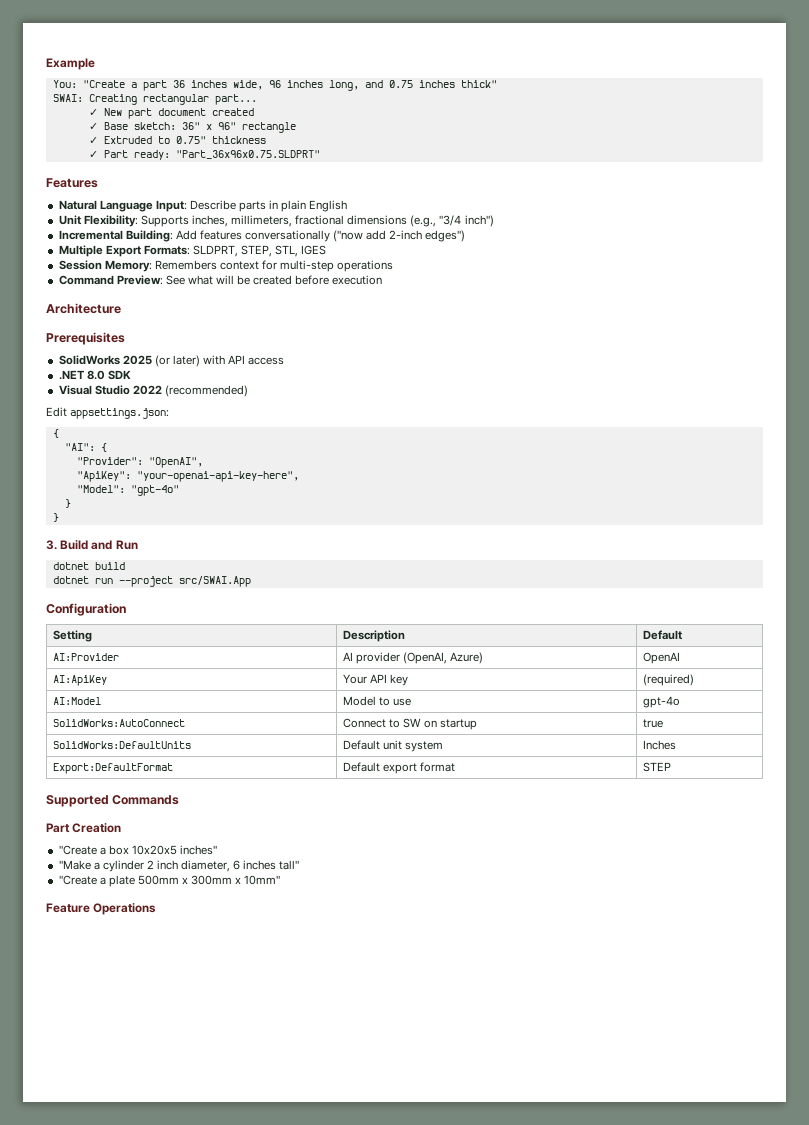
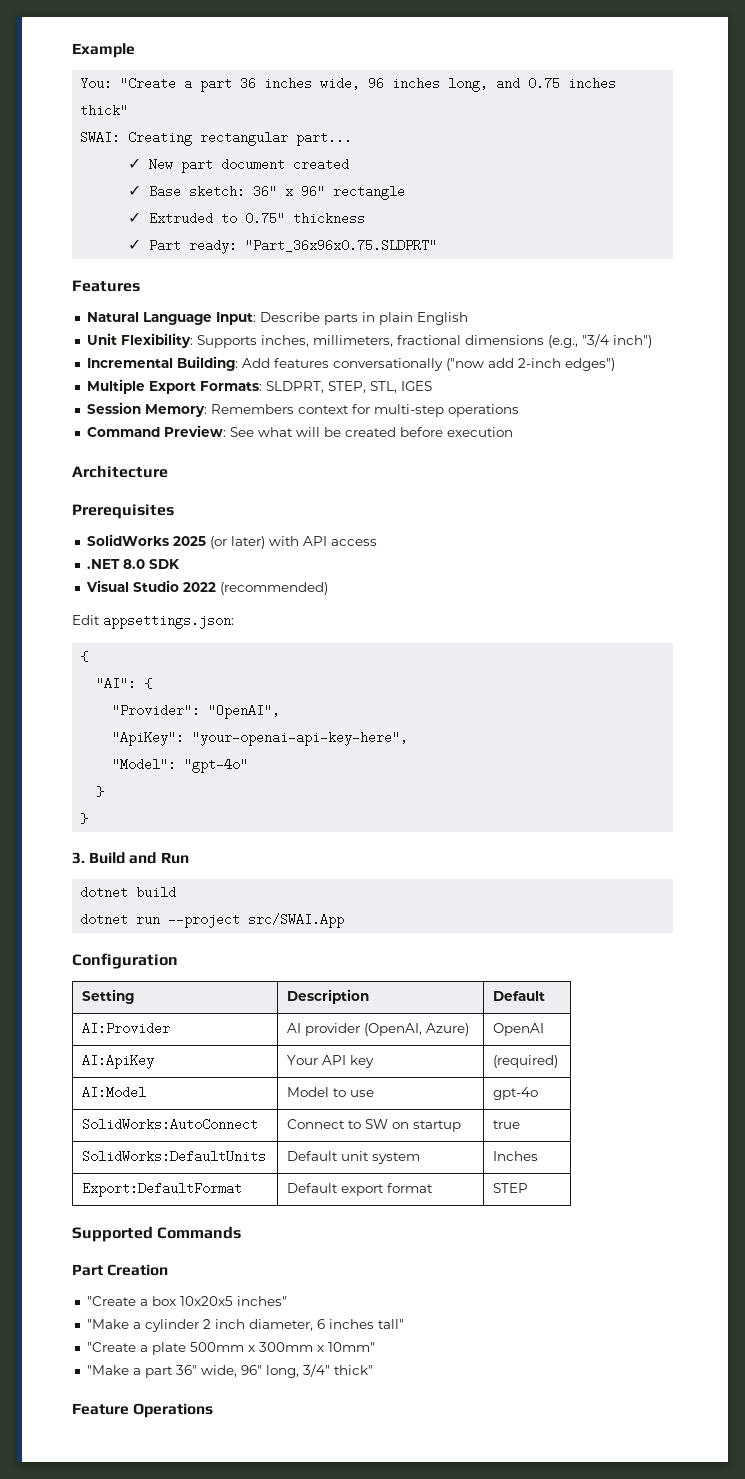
+ "Make a part 36" wide, 96" long, 3/4" thick"

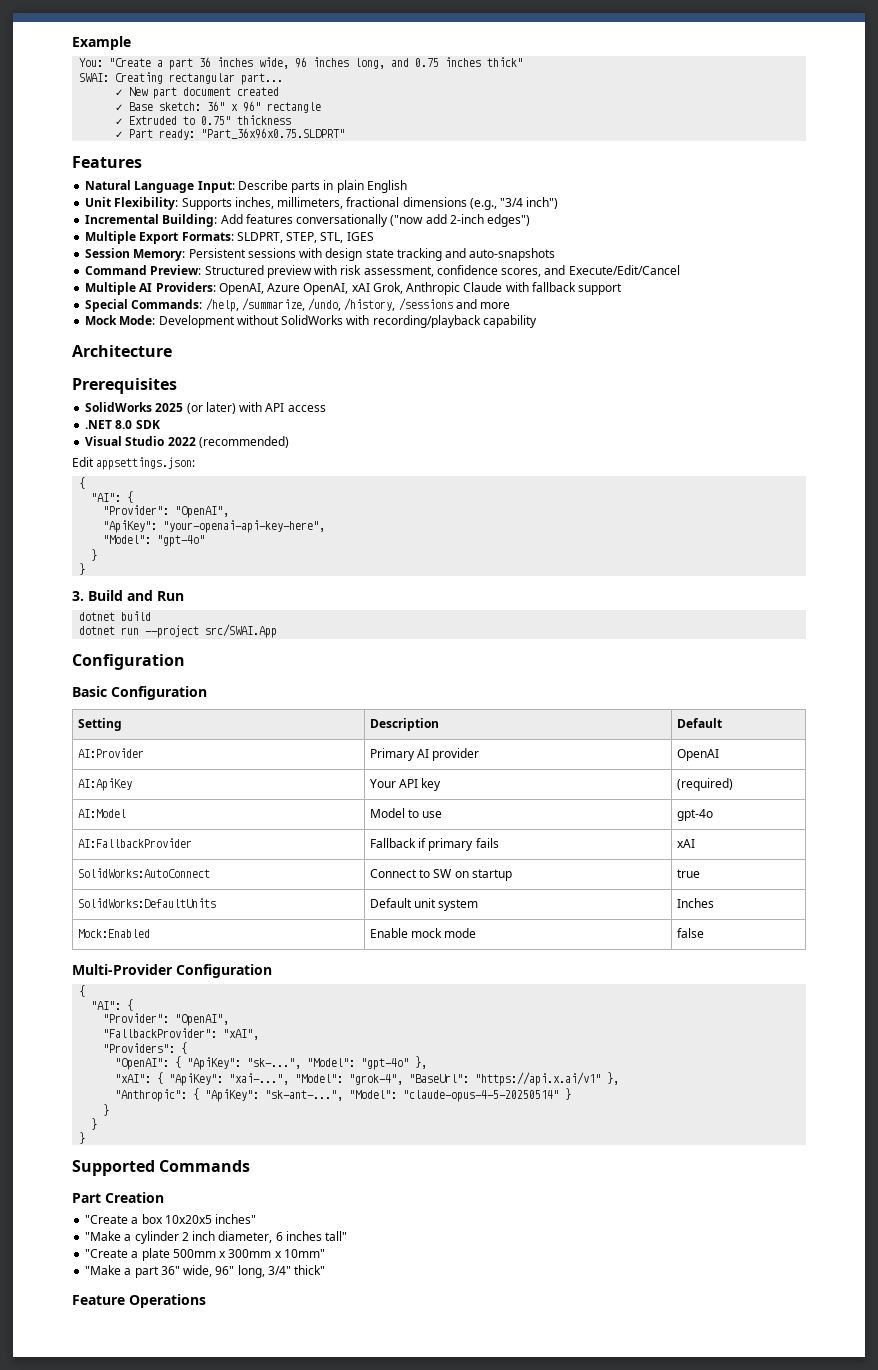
- Session Memory: Remembers context for multi-step operations
- Command Preview: See what will be created before execution
+ Session Memory: Persistent sessions with design state tracking and auto-snapshots
+ Command Preview: Structured preview with risk assessment, confidence scores, and Execute/Edit/Cancel
+ Multiple AI Providers: OpenAI, Azure OpenAI, xAI Grok, Anthropic Claude with fallback support
+ Special Commands: /help, /summarize, /undo, /history, /sessions and more
+ Mock Mode: Development without SolidWorks with recording/playback capability
+ Basic Configuration
- AI:Provider | AI provider (OpenAI, Azure) | OpenAI
+ AI:Provider | Primary AI provider | OpenAI
+ AI:FallbackProvider | Fallback if primary fails | xAI
- Export:DefaultFormat | Default export format | STEP
+ Mock:Enabled | Enable mock mode | false
+ Multi-Provider Configuration
+ {
+ "AI": {
+ "Provider": "OpenAI",
+ "FallbackProvider": "xAI",
+ "Providers": {
+ "OpenAI": { "ApiKey": "sk-...", "Model": "gpt-4o" },
+ "xAI": { "ApiKey": "xai-...", "Model": "grok-4", "BaseUrl": "https://api.x.ai/v1" },
+ "Anthropic": { "ApiKey": "sk-ant-...", "Model": "claude-opus-4-5-20250514" }
+ }
+ }
+ }

